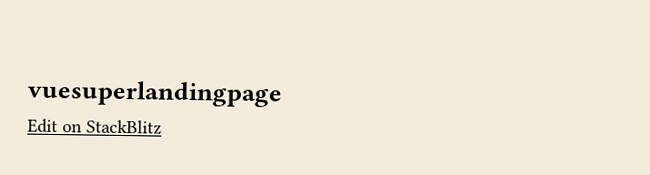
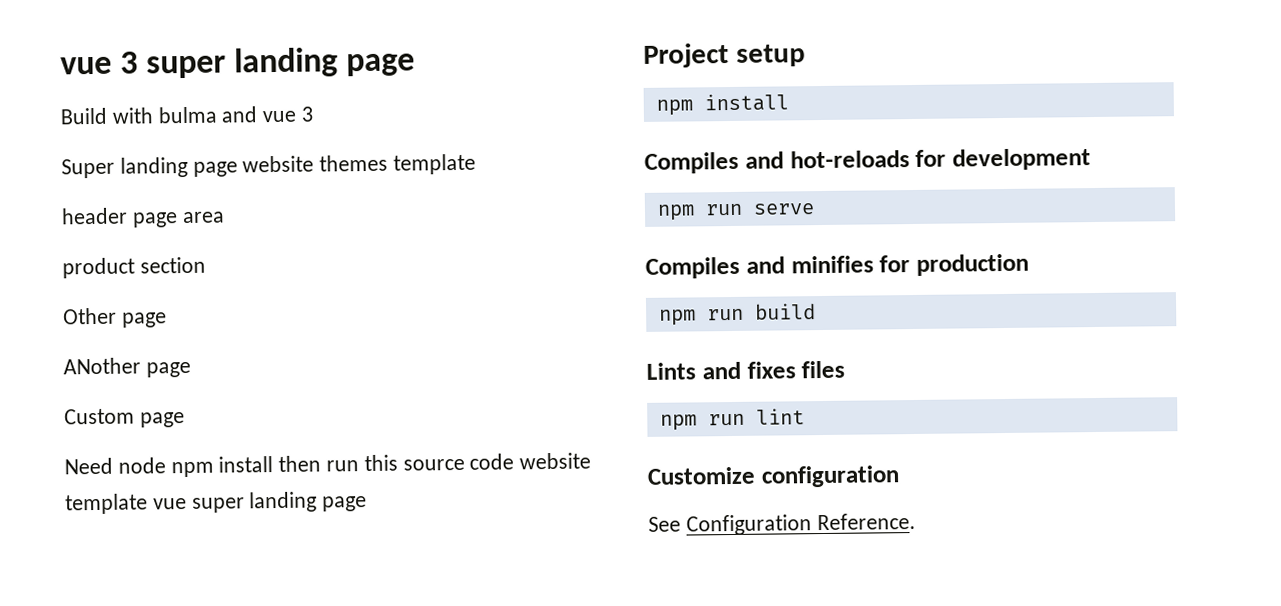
- vuesuperlandingpage
- Edit on StackBlitz
+ vue 3 super landing page
+ Build with bulma and vue 3
+ Super landing page website themes template
+ header page area
+ product section
+ Other page
+ ANother page
+ Custom page
+ Need node npm install then run this source code website template vue super landing page
+ Project setup
+ npm install
+ Compiles and hot-reloads for development
+ npm run serve
+ Compiles and minifies for production
+ npm run build
+ Lints and fixes files
+ npm run lint
+ Customize configuration
+ See Configuration Reference.

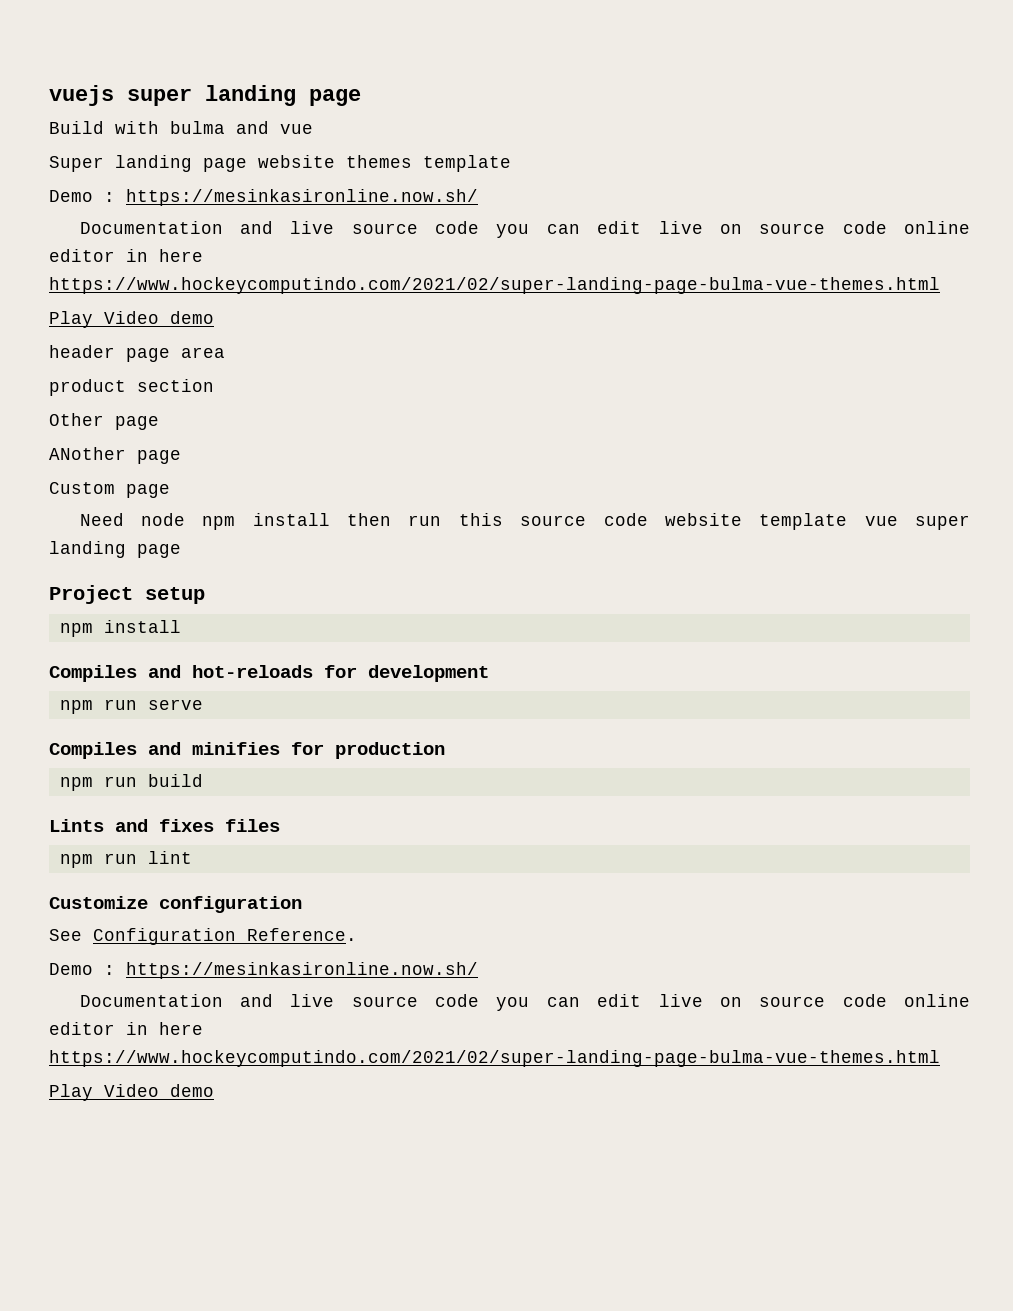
- vue 3 super landing page
+ vuejs super landing page
- Build with bulma and vue 3
+ Build with bulma and vue
  Super landing page website themes template
+ Demo : https://mesinkasironline.now.sh/
+ Documentation and live source code you can edit live on source code online editor in here https://www.hockeycomputindo.com/2021/02/super-landing-page-bulma-vue-themes.html
+ Play Video demo
  See Configuration Reference.
+ Demo : https://mesinkasironline.now.sh/
+ Documentation and live source code you can edit live on source code online editor in here https://www.hockeycomputindo.com/2021/02/super-landing-page-bulma-vue-themes.html
+ Play Video demo

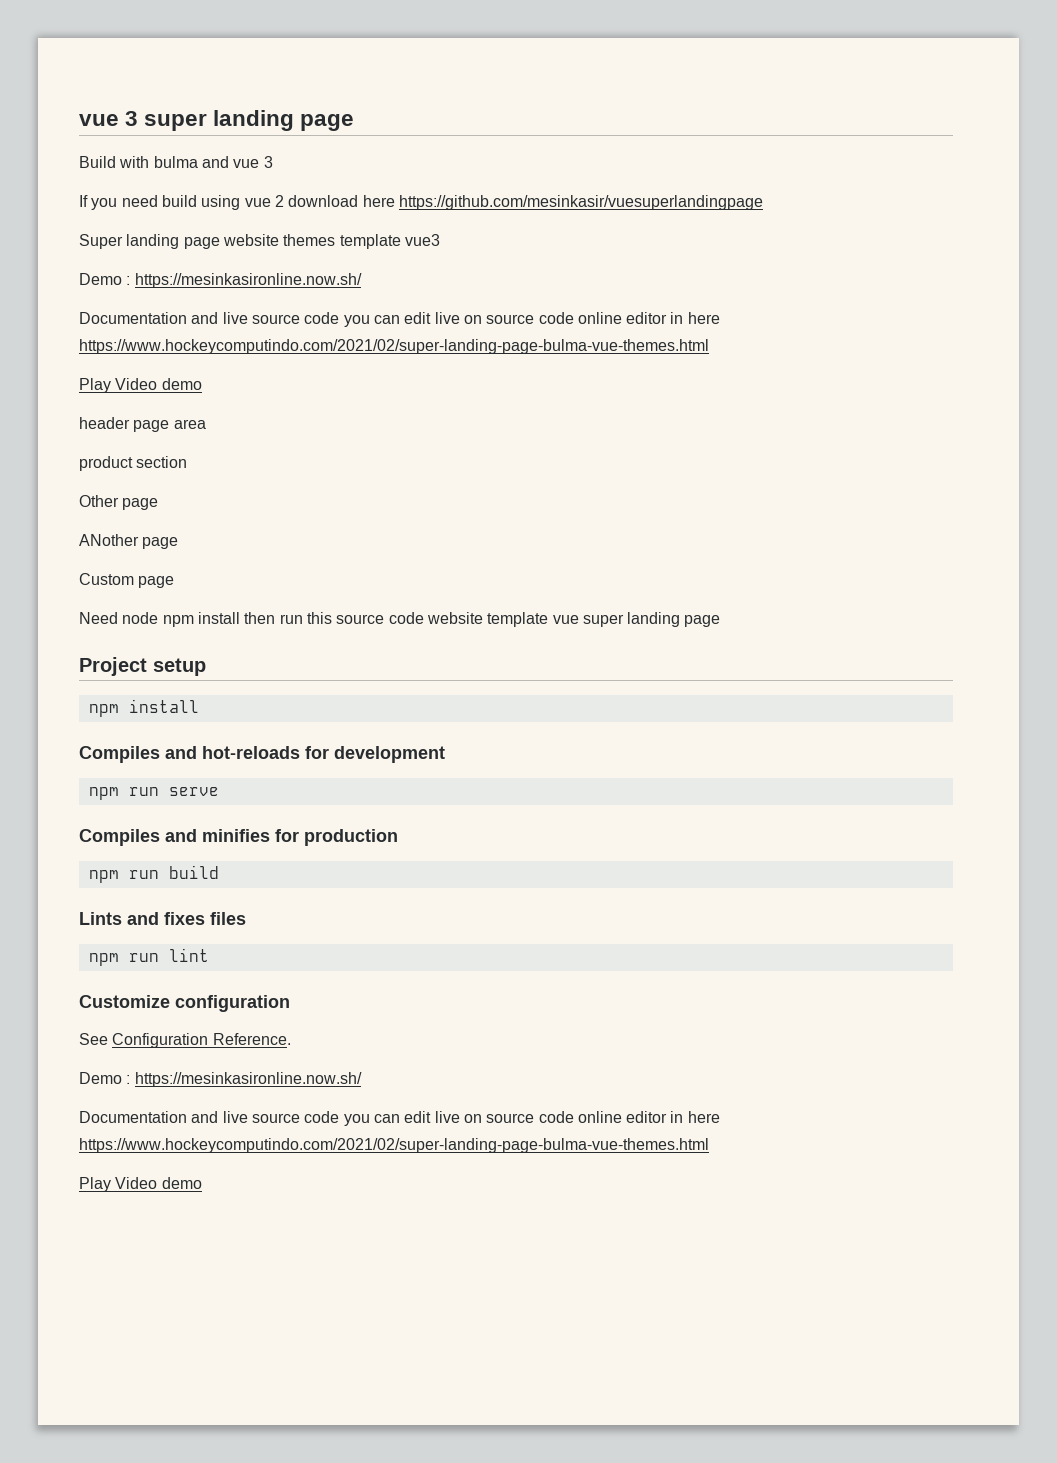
- vuejs super landing page
+ vue 3 super landing page
- Build with bulma and vue
+ Build with bulma and vue 3
+ If you need build using vue 2 download here https://github.com/mesinkasir/vuesuperlandingpage
- Super landing page website themes template
+ Super landing page website themes template vue3

